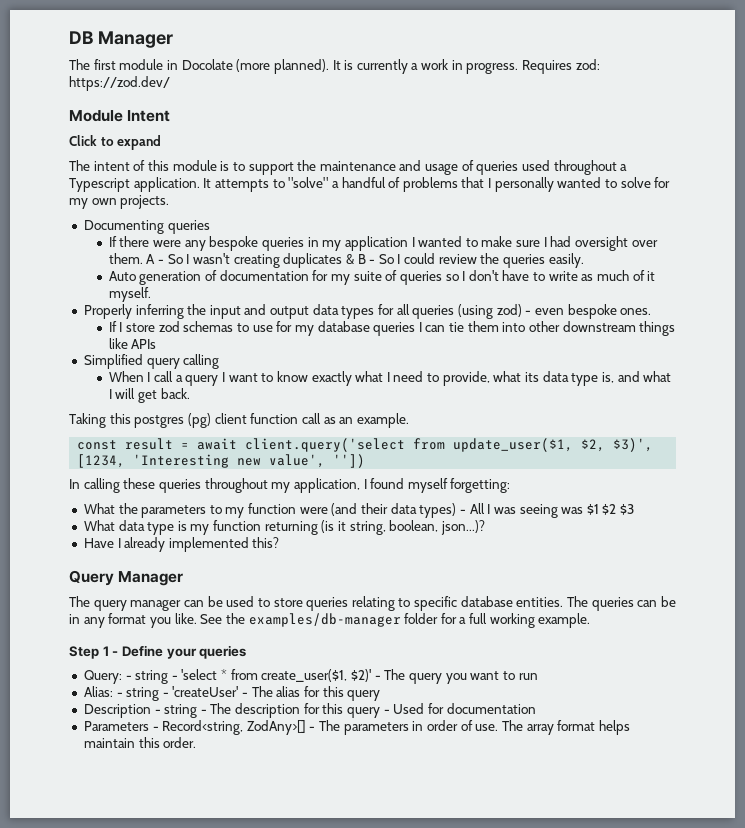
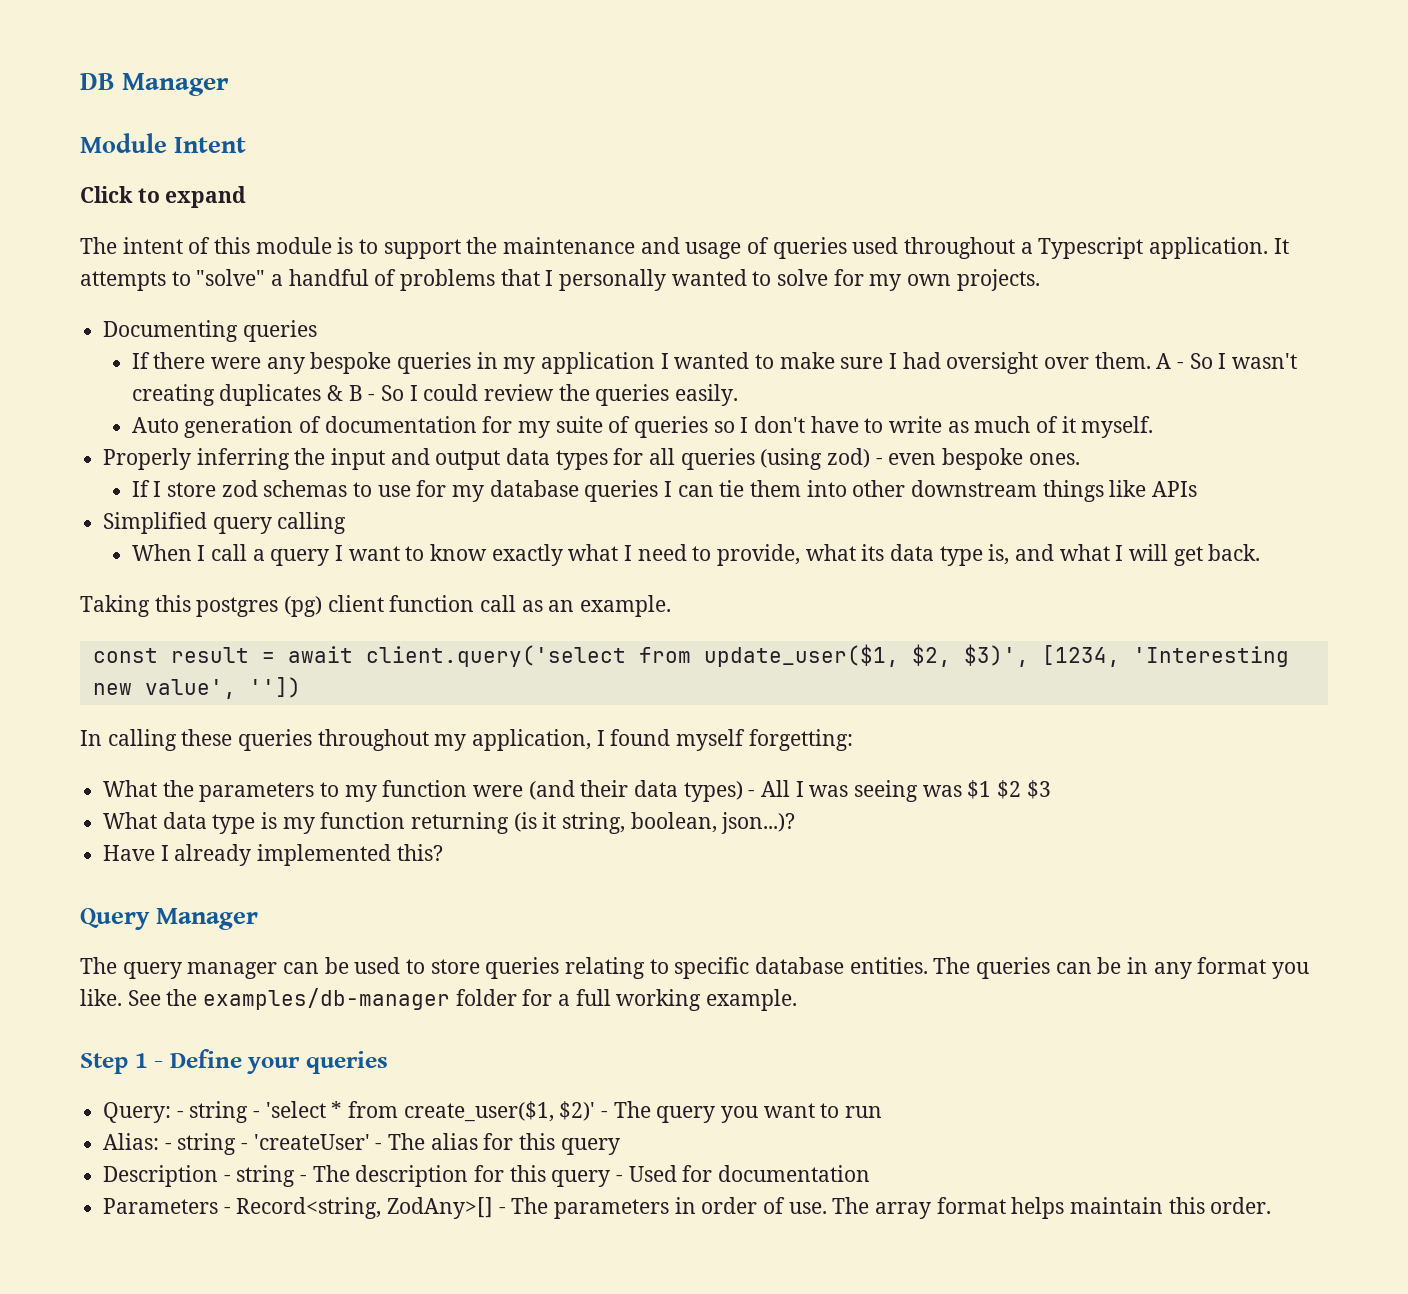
- The first module in Docolate (more planned). It is currently a work in progress. Requires zod: https://zod.dev/

